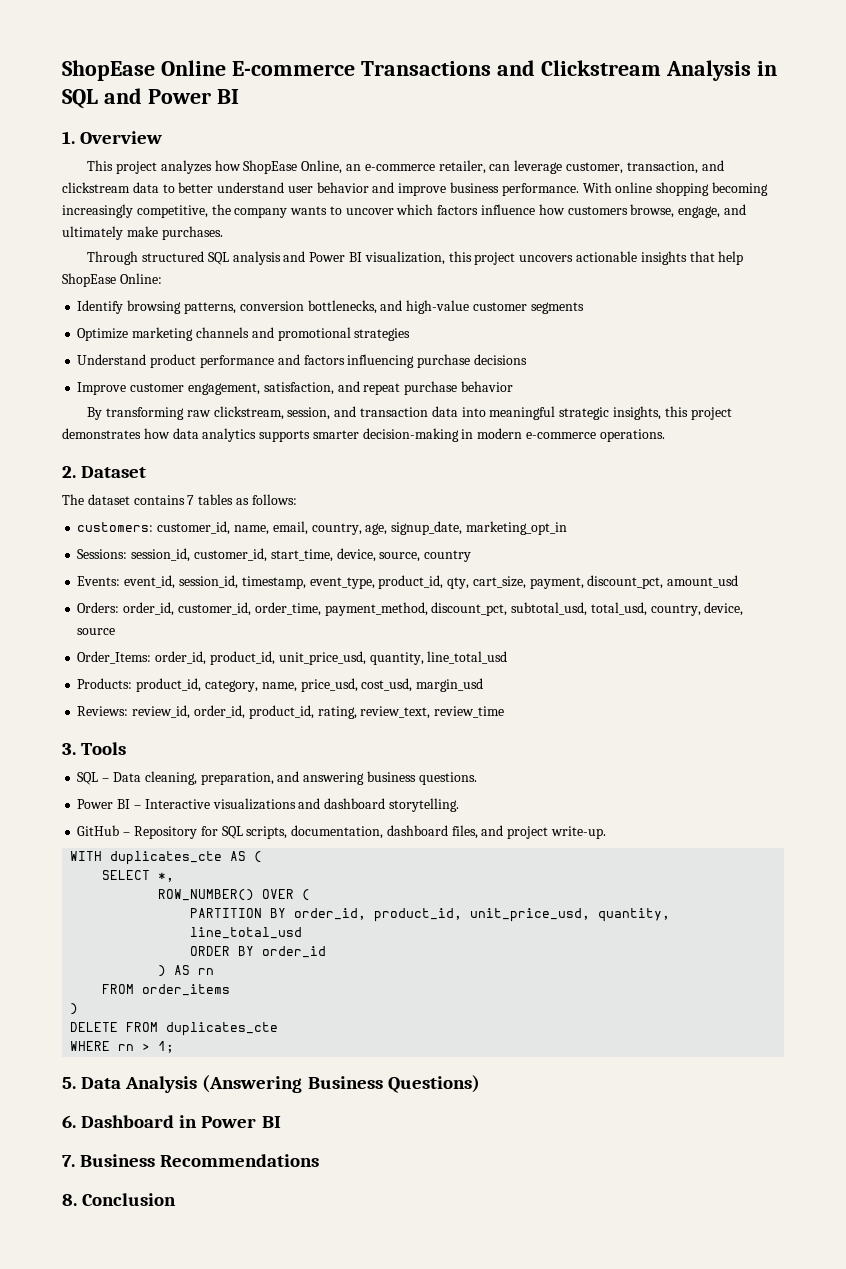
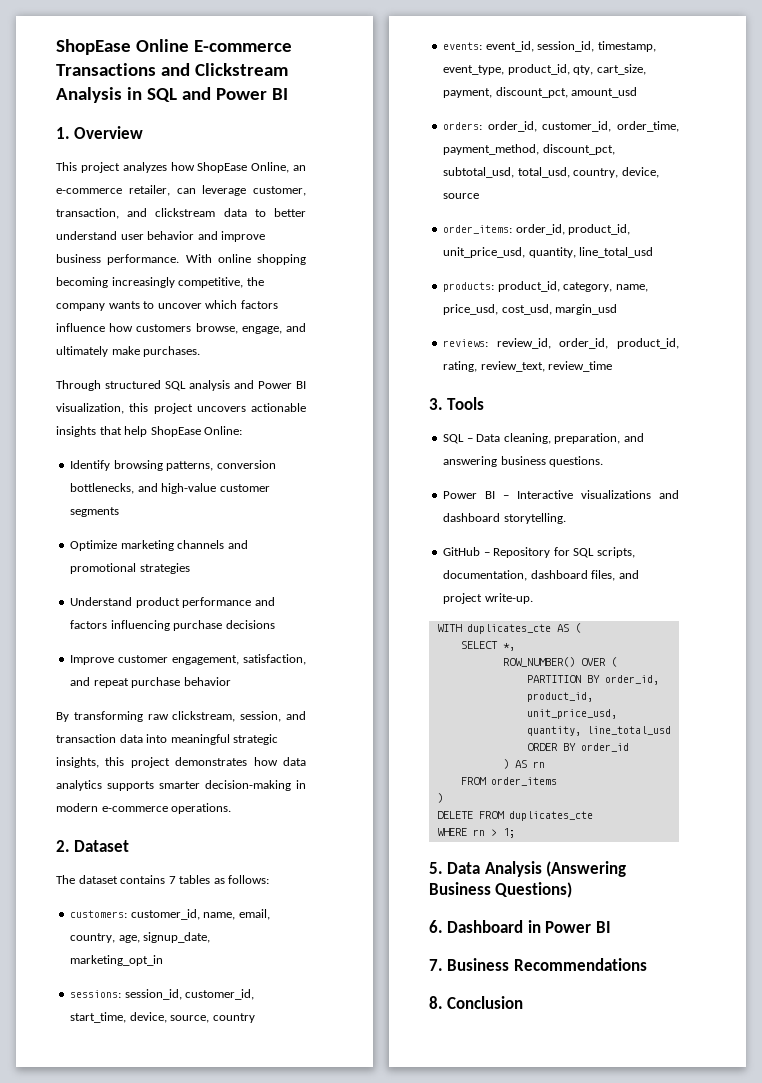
- Sessions: session_id, customer_id, start_time, device, source, country
+ sessions: session_id, customer_id, start_time, device, source, country
- Events: event_id, session_id, timestamp, event_type, product_id, qty, cart_size, payment, discount_pct, amount_usd
+ events: event_id, session_id, timestamp, event_type, product_id, qty, cart_size, payment, discount_pct, amount_usd
- Orders: order_id, customer_id, order_time, payment_method, discount_pct, subtotal_usd, total_usd, country, device, source
+ orders: order_id, customer_id, order_time, payment_method, discount_pct, subtotal_usd, total_usd, country, device, source
- Order_Items: order_id, product_id, unit_price_usd, quantity, line_total_usd
- Products: product_id, category, name, price_usd, cost_usd, margin_usd
+ order_items: order_id, product_id, unit_price_usd, quantity, line_total_usd
+ products: product_id, category, name, price_usd, cost_usd, margin_usd
- Reviews: review_id, order_id, product_id, rating, review_text, review_time
+ reviews: review_id, order_id, product_id, rating, review_text, review_time

